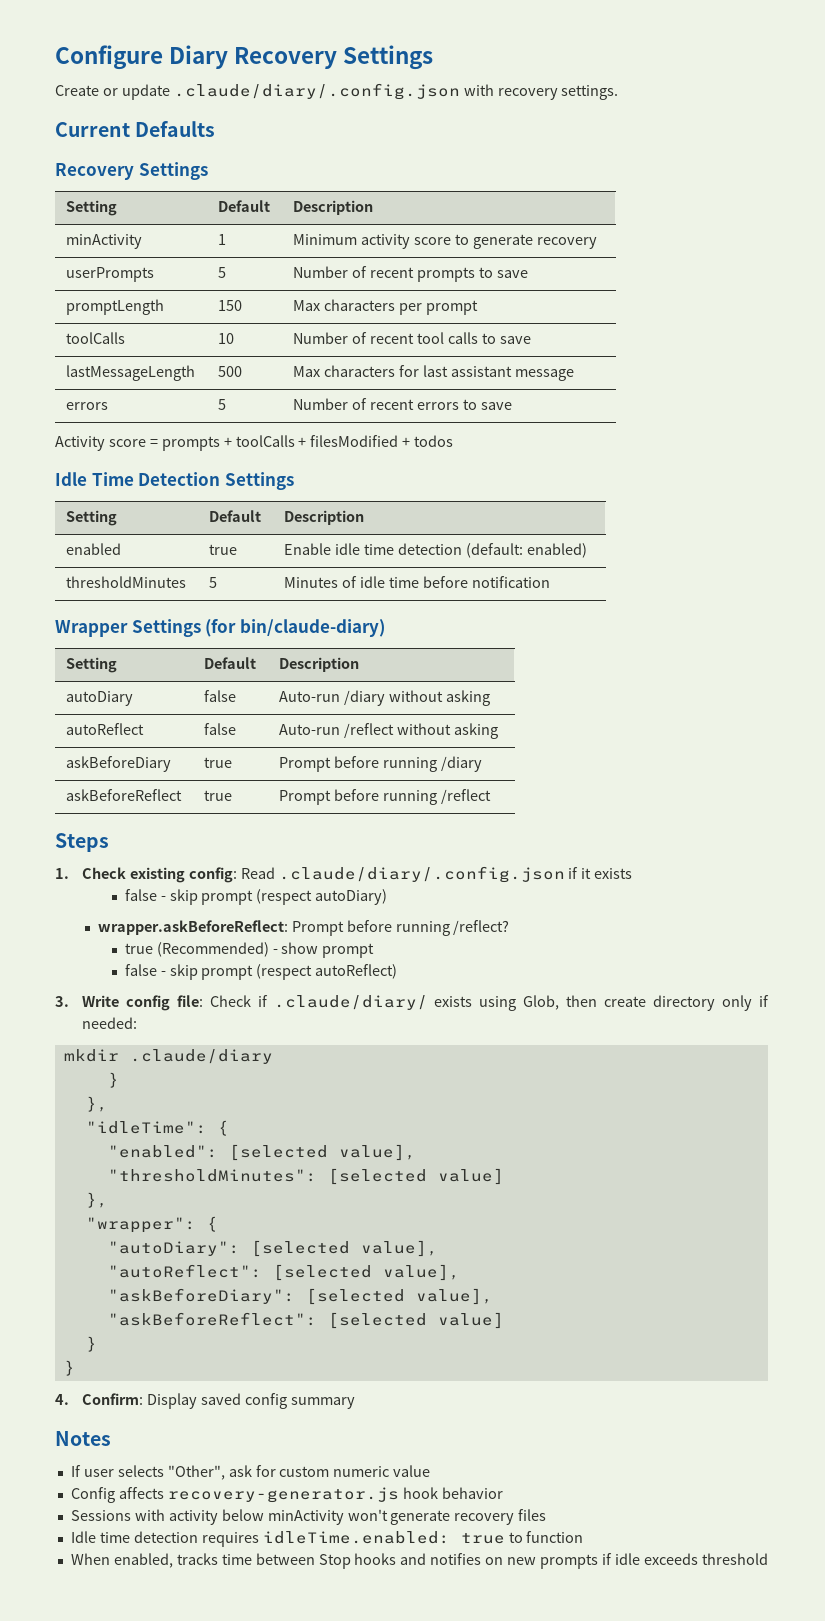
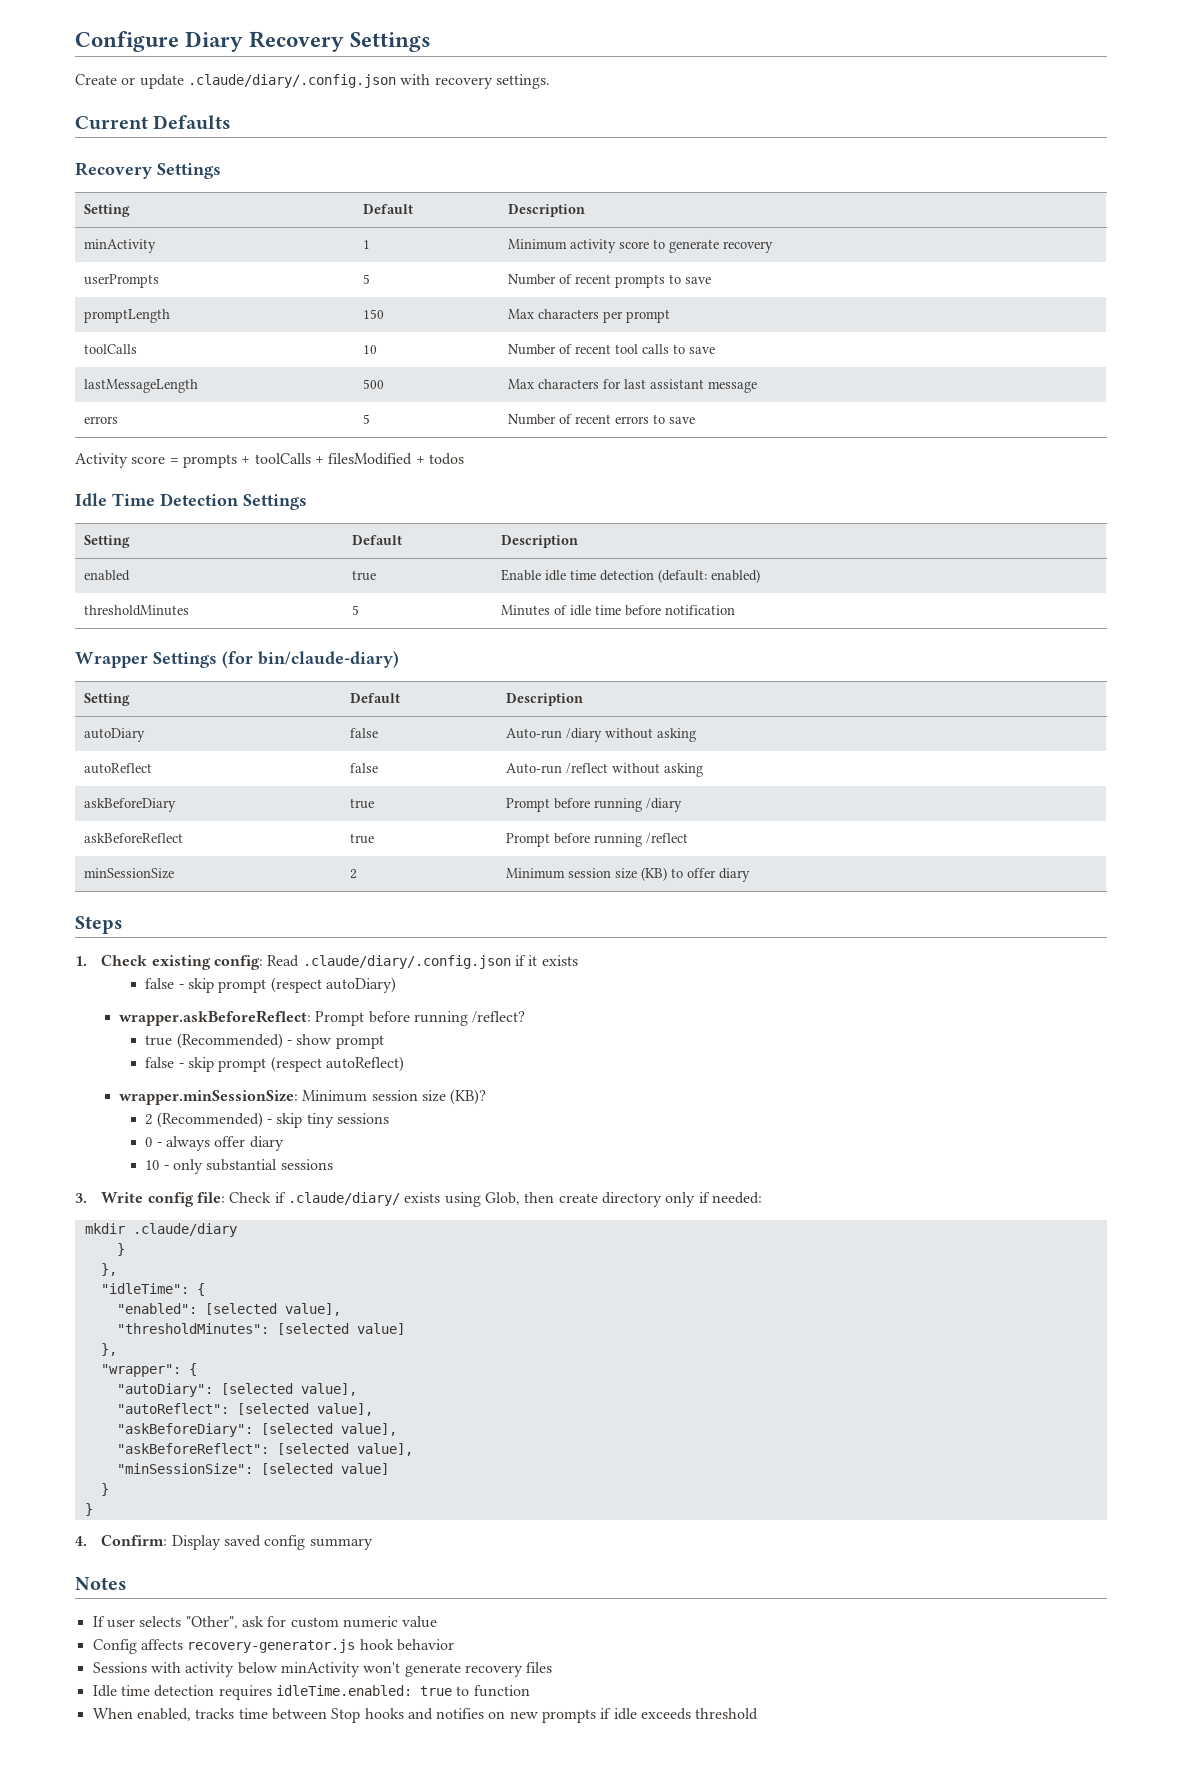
+ minSessionSize | 2 | Minimum session size (KB) to offer diary
+ wrapper.minSessionSize: Minimum session size (KB)?
+ 2 (Recommended) - skip tiny sessions
+ 0 - always offer diary
+ 10 - only substantial sessions
- "askBeforeReflect": [selected value]
+ "askBeforeReflect": [selected value],
+ "minSessionSize": [selected value]

